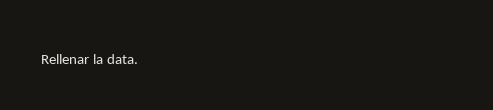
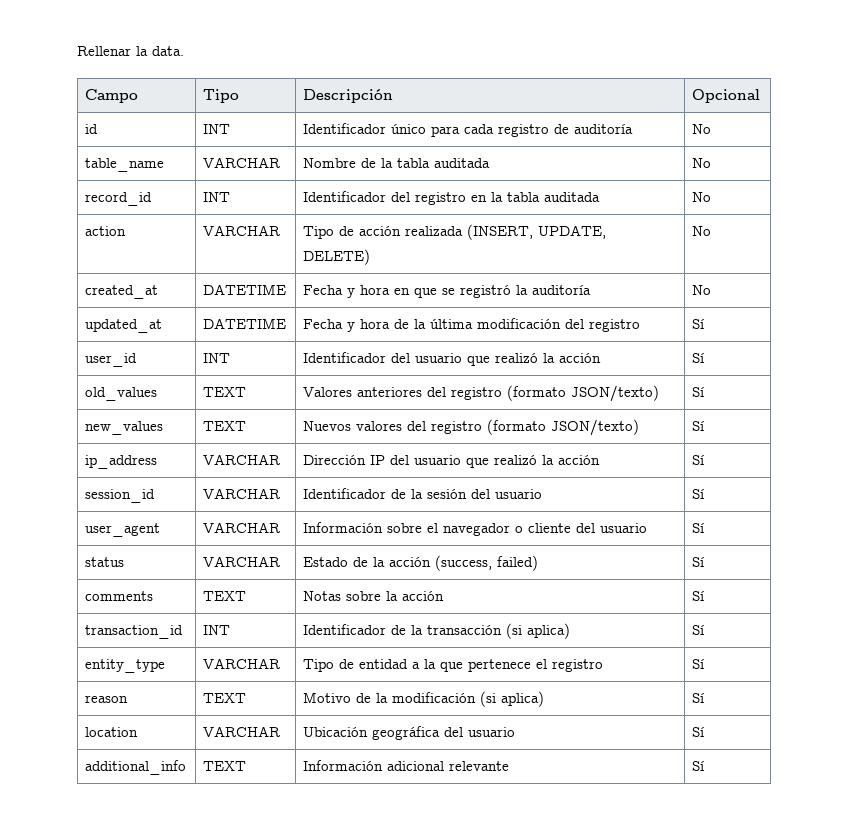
+ Campo | Tipo | Descripción | Opcional
+ id | INT | Identificador único para cada registro de auditoría | No
+ table_name | VARCHAR | Nombre de la tabla auditada | No
+ record_id | INT | Identificador del registro en la tabla auditada | No
+ action | VARCHAR | Tipo de acción realizada (INSERT, UPDATE, DELETE) | No
+ created_at | DATETIME | Fecha y hora en que se registró la auditoría | No
+ updated_at | DATETIME | Fecha y hora de la última modificación del registro | Sí
+ user_id | INT | Identificador del usuario que realizó la acción | Sí
+ old_values | TEXT | Valores anteriores del registro (formato JSON/texto) | Sí
+ new_values | TEXT | Nuevos valores del registro (formato JSON/texto) | Sí
+ ip_address | VARCHAR | Dirección IP del usuario que realizó la acción | Sí
+ session_id | VARCHAR | Identificador de la sesión del usuario | Sí
+ user_agent | VARCHAR | Información sobre el navegador o cliente del usuario | Sí
+ status | VARCHAR | Estado de la acción (success, failed) | Sí
+ comments | TEXT | Notas sobre la acción | Sí
+ transaction_id | INT | Identificador de la transacción (si aplica) | Sí
+ entity_type | VARCHAR | Tipo de entidad a la que pertenece el registro | Sí
+ reason | TEXT | Motivo de la modificación (si aplica) | Sí
+ location | VARCHAR | Ubicación geográfica del usuario | Sí
+ additional_info | TEXT | Información adicional relevante | Sí

